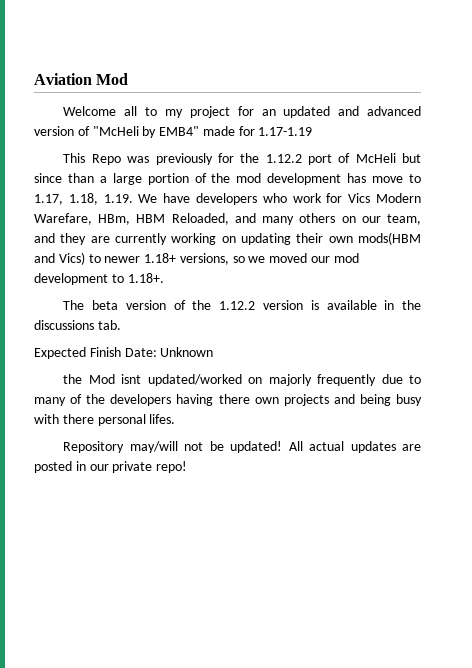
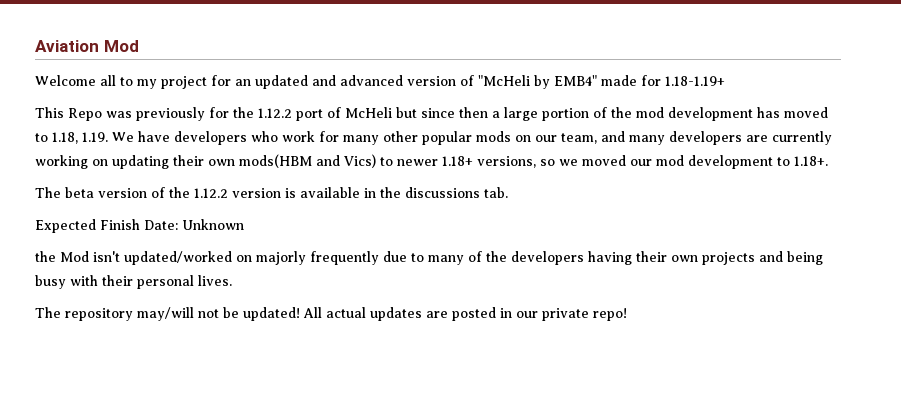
- Welcome all to my project for an updated and advanced version of "McHeli by EMB4" made for 1.17-1.19
+ Welcome all to my project for an updated and advanced version of "McHeli by EMB4" made for 1.18-1.19+
- This Repo was previously for the 1.12.2 port of McHeli but since than a large portion of the mod development has move to 1.17, 1.18, 1.19. We have developers who work for Vics Modern Warefare, HBm, HBM Reloaded, and many others on our team, and they are currently working on updating their own mods(HBM and Vics) to newer 1.18+ versions, so we moved our mod development to 1.18+.
+ This Repo was previously for the 1.12.2 port of McHeli but since then a large portion of the mod development has moved to 1.18, 1.19. We have developers who work for many other popular mods on our team, and many developers are currently working on updating their own mods(HBM and Vics) to newer 1.18+ versions, so we moved our mod development to 1.18+.
- the Mod isnt updated/worked on majorly frequently due to many of the developers having there own projects and being busy with there personal lifes.
- Repository may/will not be updated!
+ the Mod isn't updated/worked on majorly frequently due to many of the developers having their own projects and being busy with their personal lives.
+ The repository may/will not be updated!

